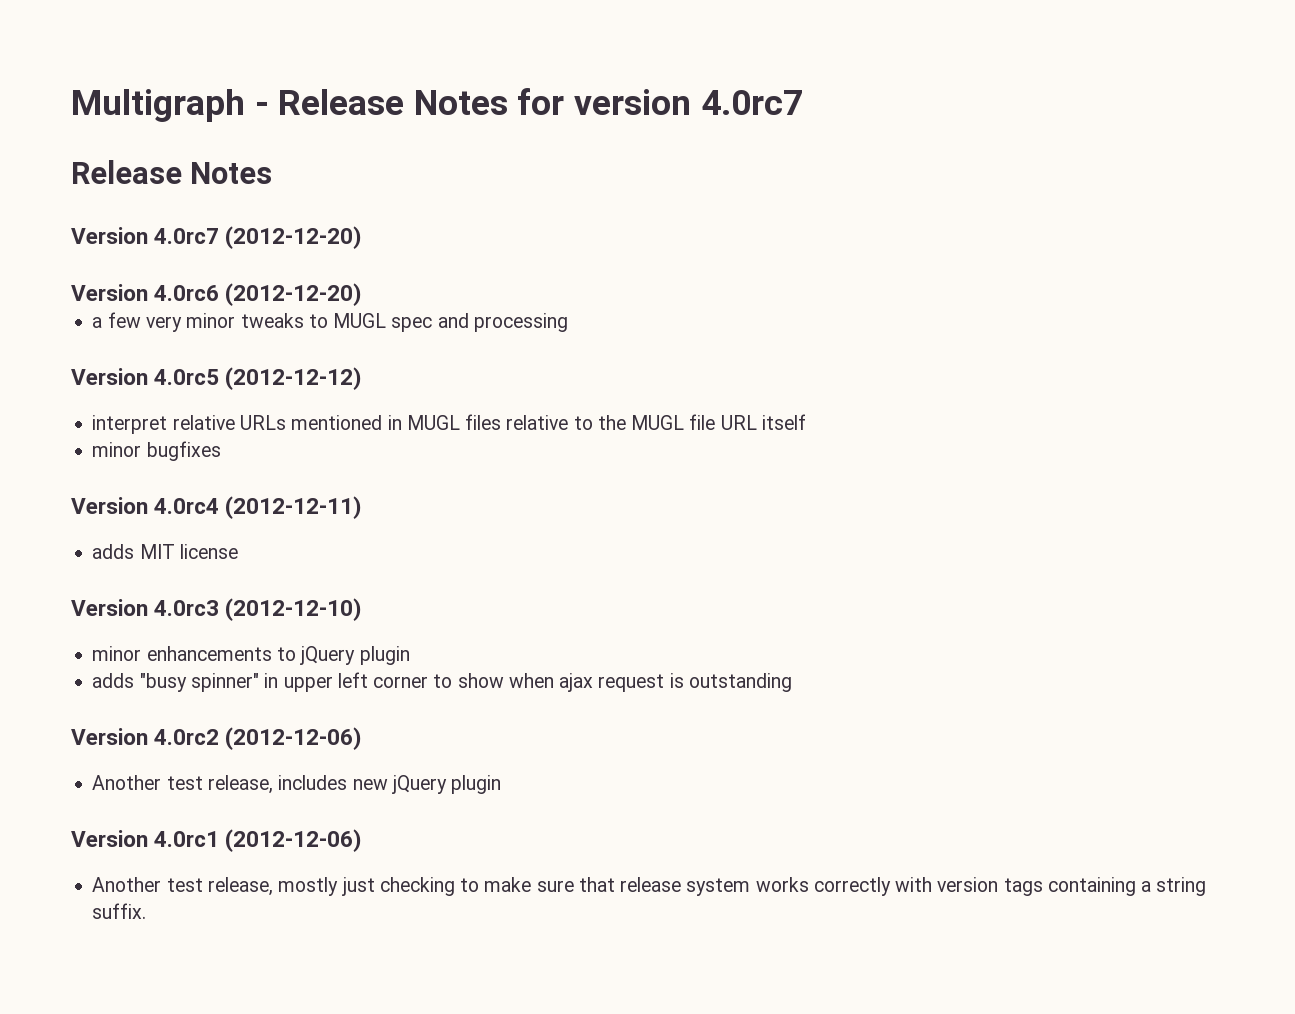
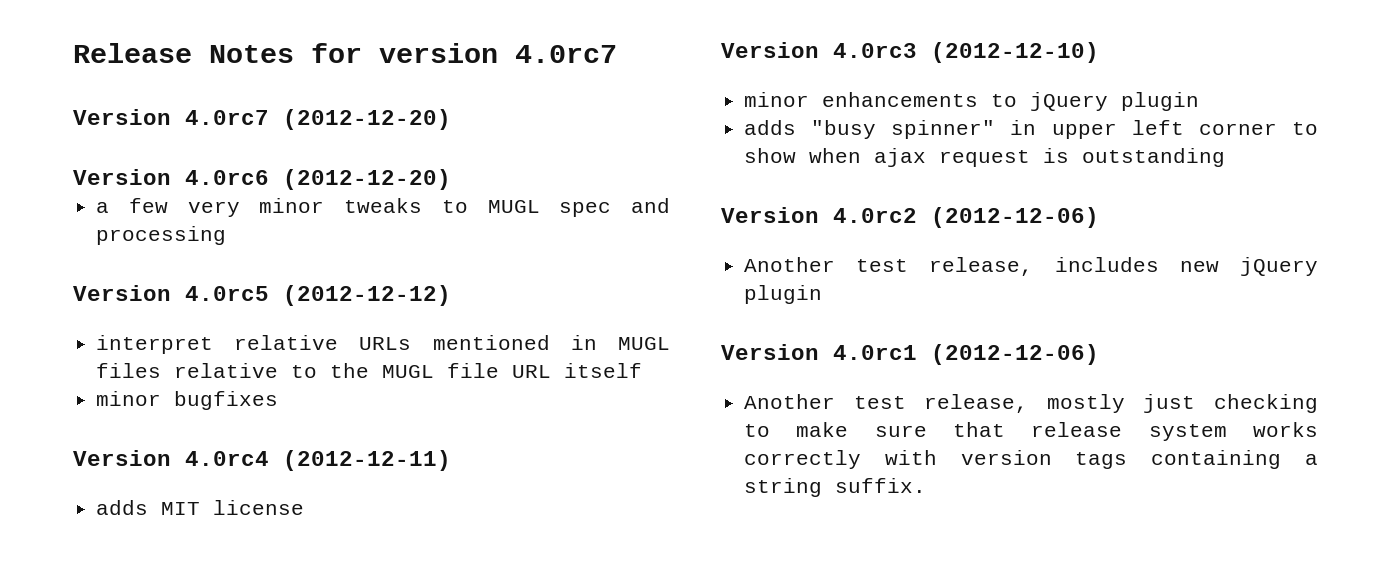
- Multigraph - Release Notes for version 4.0rc7
- Release Notes
+ Release Notes for version 4.0rc7

